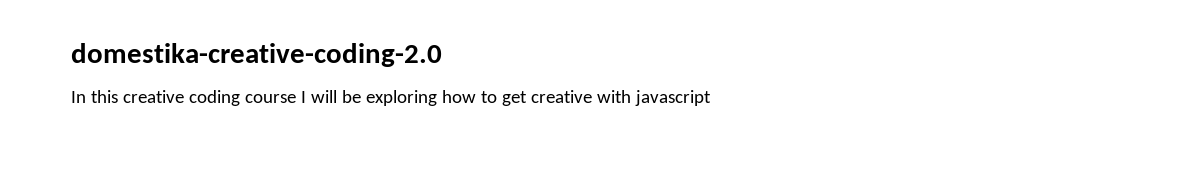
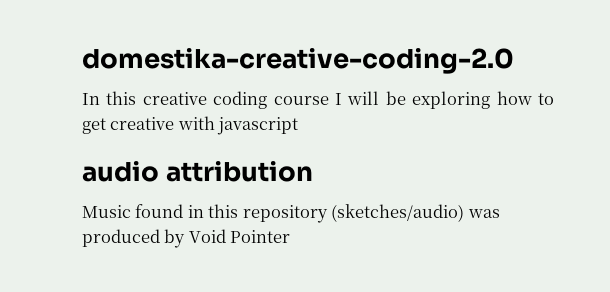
+ audio attribution
+ Music found in this repository (sketches/audio) was produced by Void Pointer

